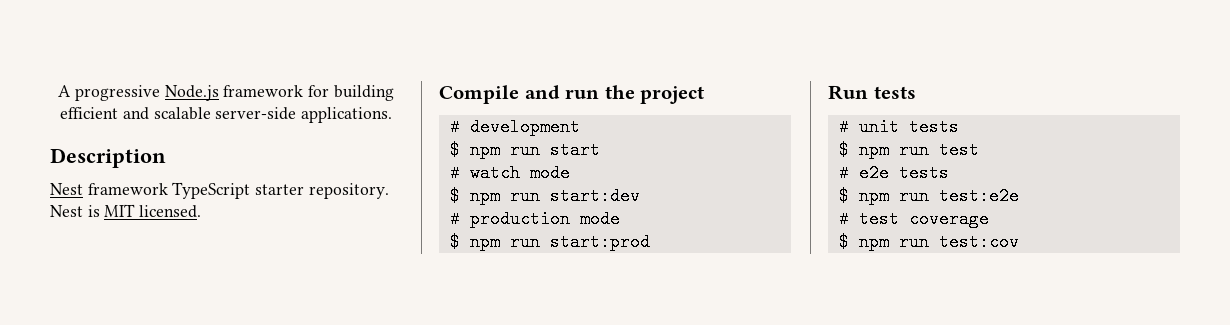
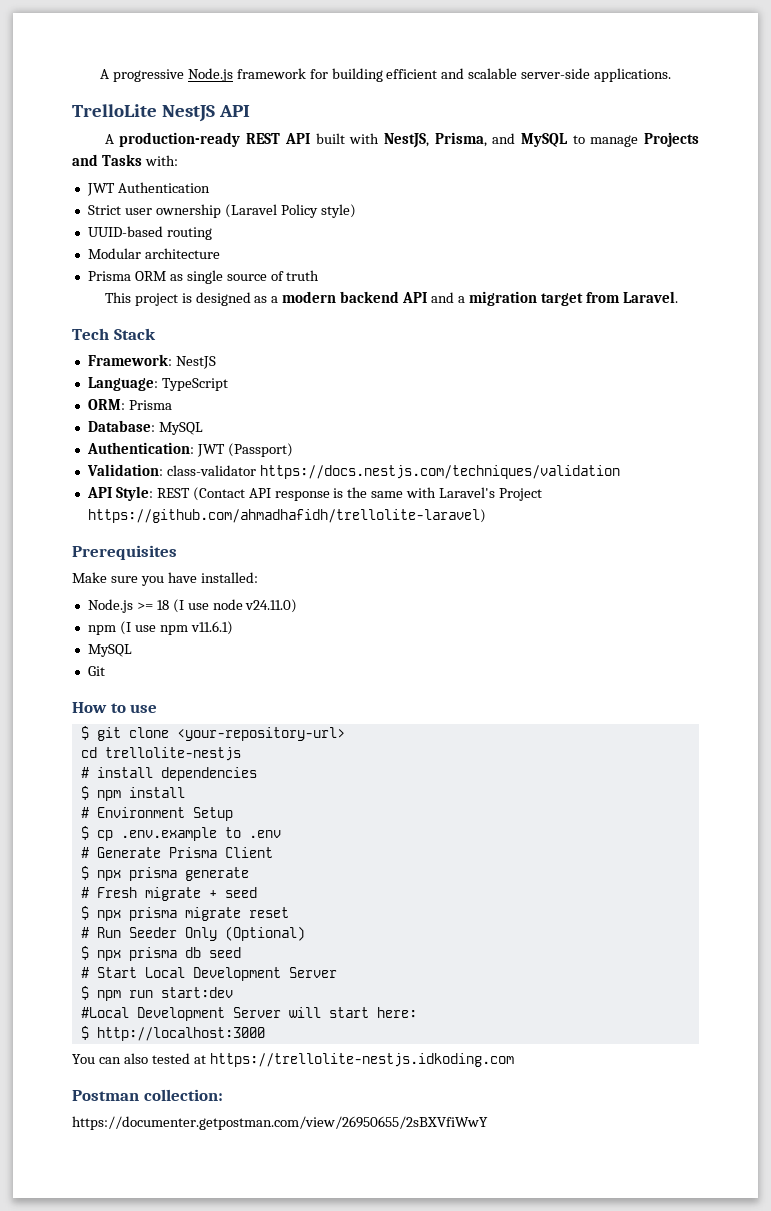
- Description
- Nest framework TypeScript starter repository. Nest is MIT licensed.
- Compile and run the project
- # development
- $ npm run start
- # watch mode
+ TrelloLite NestJS API
+ A production-ready REST API built with NestJS, Prisma, and MySQL to manage Projects and Tasks with:
+ JWT Authentication
+ Strict user ownership (Laravel Policy style)
+ UUID-based routing
+ Modular architecture
+ Prisma ORM as single source of truth
+ This project is designed as a modern backend API and a migration target from Laravel.
+ Tech Stack
+ Framework: NestJS
+ Language: TypeScript
+ ORM: Prisma
+ Database: MySQL
+ Authentication: JWT (Passport)
+ Validation: class-validator https://docs.nestjs.com/techniques/validation
+ API Style: REST (Contact API response is the same with Laravel's Project https://github.com/ahmadhafidh/trellolite-laravel)
+ Prerequisites
+ Make sure you have installed:
+ Node.js >= 18 (I use node v24.11.0)
+ npm (I use npm v11.6.1)
+ MySQL
+ Git
+ How to use
+ $ git clone <your-repository-url>
+ cd trellolite-nestjs
+ # install dependencies
+ $ npm install
+ # Environment Setup
+ $ cp .env.example to .env
+ # Generate Prisma Client
+ $ npx prisma generate
+ # Fresh migrate + seed
+ $ npx prisma migrate reset
+ # Run Seeder Only (Optional)
+ $ npx prisma db seed
+ # Start Local Development Server
  $ npm run start:dev
- # production mode
- $ npm run start:prod
- Run tests
- # unit tests
- $ npm run test
- # e2e tests
- $ npm run test:e2e
- # test coverage
- $ npm run test:cov
+ #Local Development Server will start here:
+ $ http://localhost:3000
+ You can also tested at https://trellolite-nestjs.idkoding.com
+ Postman collection:
+ https://documenter.getpostman.com/view/26950655/2sBXVfiWwY

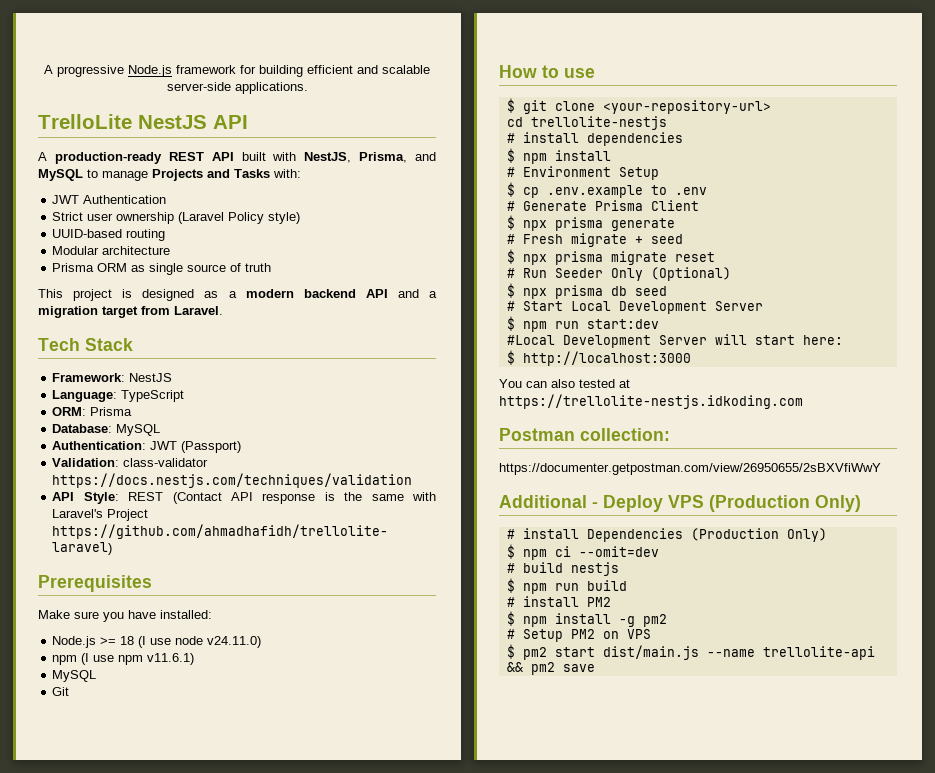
+ Additional - Deploy VPS (Production Only)
+ # install Dependencies (Production Only)
+ $ npm ci --omit=dev
+ # build nestjs
+ $ npm run build
+ # install PM2
+ $ npm install -g pm2
+ # Setup PM2 on VPS
+ $ pm2 start dist/main.js --name trellolite-api && pm2 save

